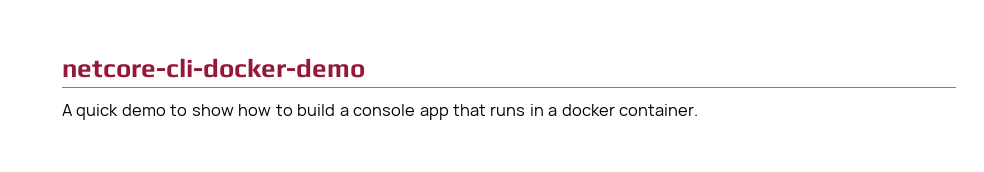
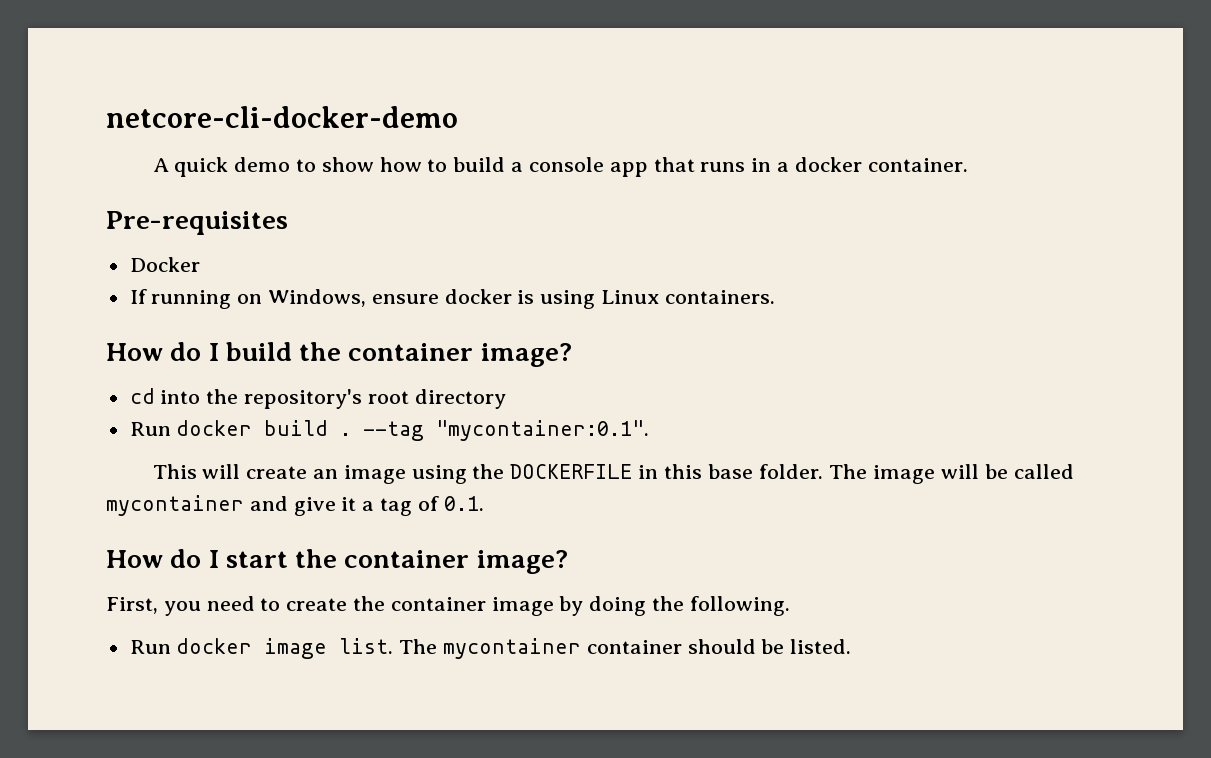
+ Pre-requisites
+ Docker
+ If running on Windows, ensure docker is using Linux containers.
+ How do I build the container image?
+ cd into the repository's root directory
+ Run docker build . --tag "mycontainer:0.1".
+ This will create an image using the DOCKERFILE in this base folder. The image will be called mycontainer and give it a tag of 0.1.
+ How do I start the container image?
+ First, you need to create the container image by doing the following.
+ Run docker image list. The mycontainer container should be listed.

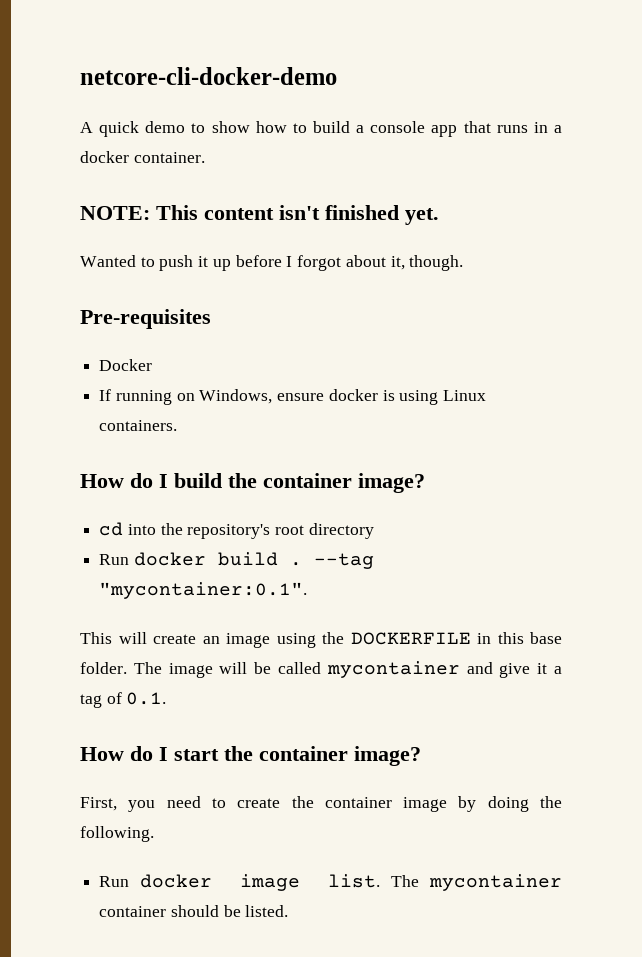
+ NOTE: This content isn't finished yet.
+ Wanted to push it up before I forgot about it, though.

